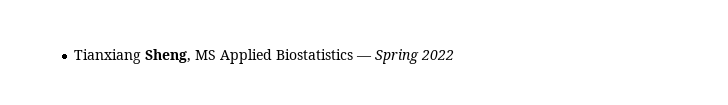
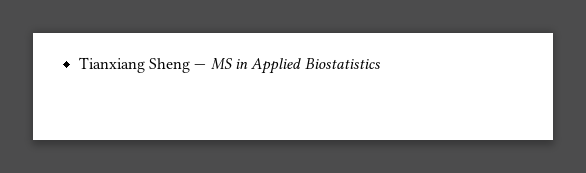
- Tianxiang Sheng, MS Applied Biostatistics — Spring 2022
+ Tianxiang Sheng — MS in Applied Biostatistics

